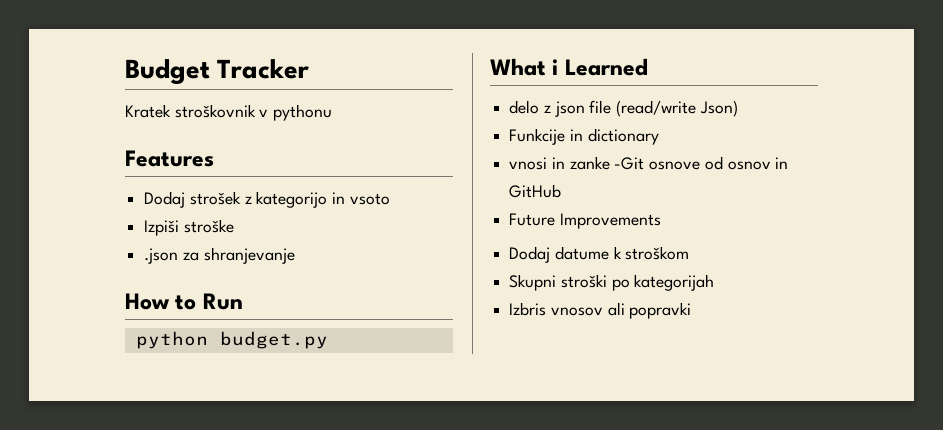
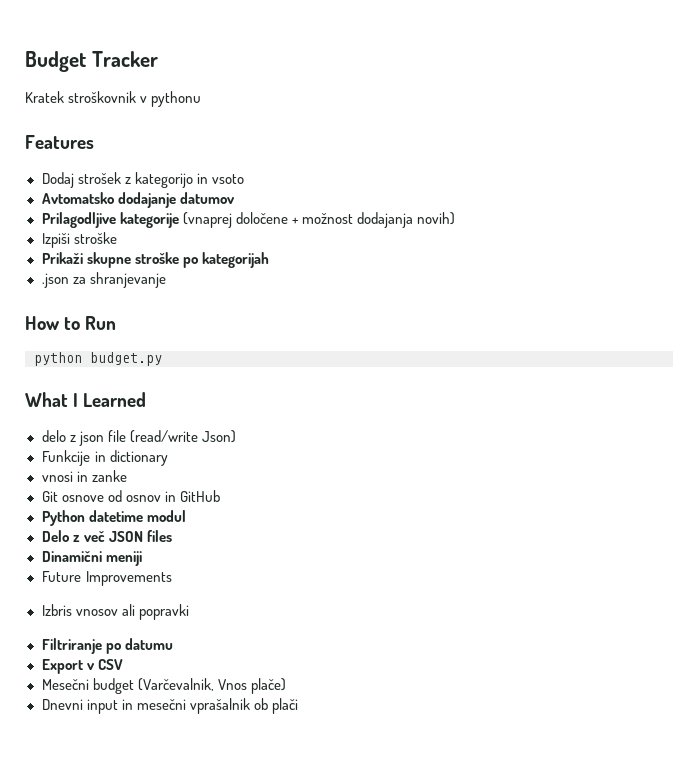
+ Avtomatsko dodajanje datumov
+ Prilagodljive kategorije (vnaprej določene + možnost dodajanja novih)
  Izpiši stroške
+ Prikaži skupne stroške po kategorijah
- What i Learned
+ What I Learned
- vnosi in zanke -Git osnove od osnov in GitHub
+ vnosi in zanke
+ Git osnove od osnov in GitHub
+ Python datetime modul
+ Delo z več JSON files
+ Dinamični meniji
  Future Improvements
- Dodaj datume k stroškom
- Skupni stroški po kategorijah
  Izbris vnosov ali popravki
+ Filtriranje po datumu
+ Export v CSV
+ Mesečni budget (Varčevalnik, Vnos plače)
+ Dnevni input in mesečni vprašalnik ob plači

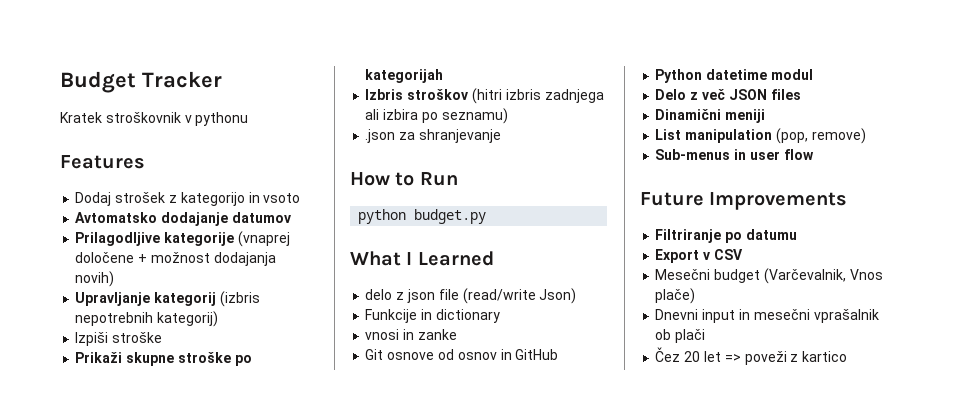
+ Upravljanje kategorij (izbris nepotrebnih kategorij)
+ Izbris stroškov (hitri izbris zadnjega ali izbira po seznamu)
+ List manipulation (pop, remove)
+ Sub-menus in user flow
  Future Improvements
- Izbris vnosov ali popravki
+ Čez 20 let => poveži z kartico

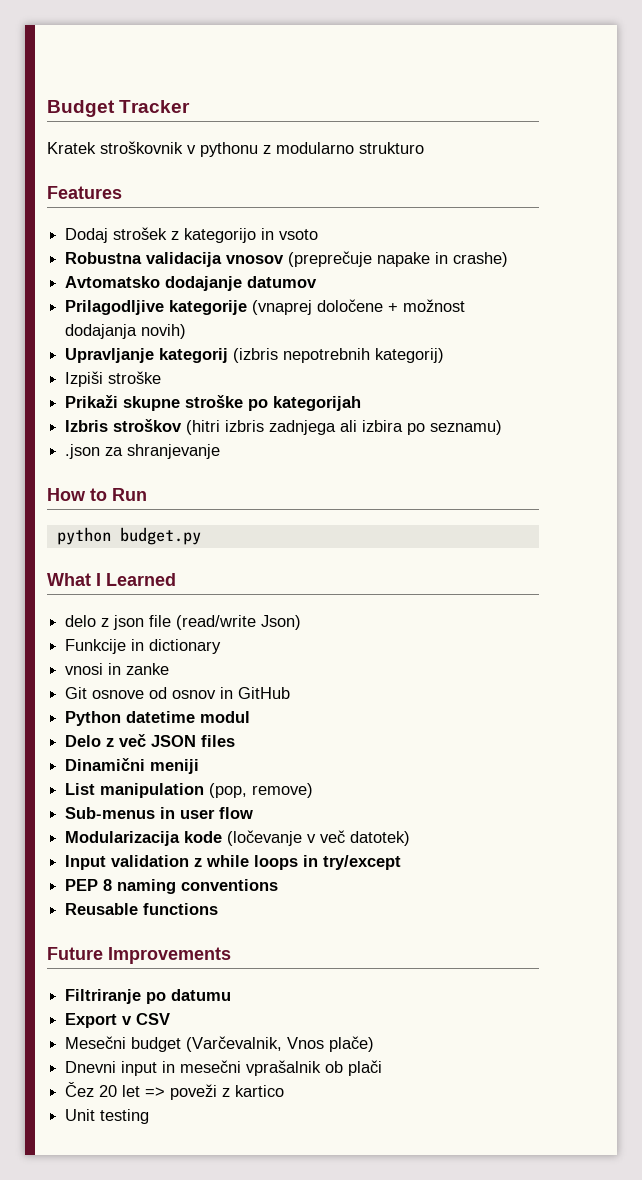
- Kratek stroškovnik v pythonu
+ Kratek stroškovnik v pythonu z modularno strukturo
+ Robustna validacija vnosov (preprečuje napake in crashe)
+ Modularizacija kode (ločevanje v več datotek)
+ Input validation z while loops in try/except
+ PEP 8 naming conventions
+ Reusable functions
+ Unit testing

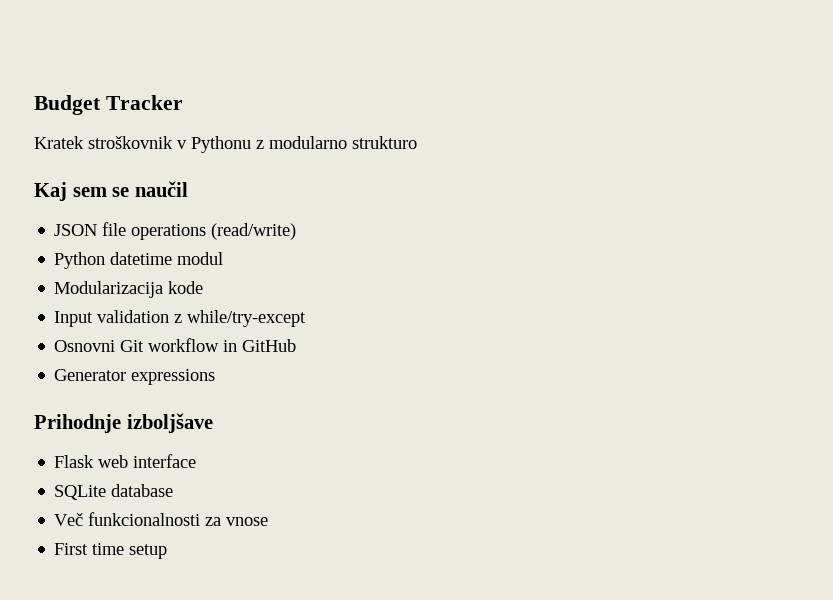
- Kratek stroškovnik v pythonu z modularno strukturo
+ Kratek stroškovnik v Pythonu z modularno strukturo
- Features
- Dodaj strošek z kategorijo in vsoto
- Robustna validacija vnosov (preprečuje napake in crashe)
- Avtomatsko dodajanje datumov
- Prilagodljive kategorije (vnaprej določene + možnost dodajanja novih)
- Upravljanje kategorij (izbris nepotrebnih kategorij)
- Izpiši stroške
- Prikaži skupne stroške po kategorijah
- Izbris stroškov (hitri izbris zadnjega ali izbira po seznamu)
- .json za shranjevanje
- How to Run
- python budget.py
- What I Learned
- delo z json file (read/write Json)
- Funkcije in dictionary
- vnosi in zanke
- Git osnove od osnov in GitHub
+ Kaj sem se naučil
+ JSON file operations (read/write)
  Python datetime modul
- Delo z več JSON files
- Dinamični meniji
- List manipulation (pop, remove)
- Sub-menus in user flow
- Modularizacija kode (ločevanje v več datotek)
- Input validation z while loops in try/except
- PEP 8 naming conventions
- Reusable functions
- Future Improvements
- Filtriranje po datumu
- Export v CSV
- Mesečni budget (Varčevalnik, Vnos plače)
- Dnevni input in mesečni vprašalnik ob plači
- Čez 20 let => poveži z kartico
- Unit testing
+ Modularizacija kode
+ Input validation z while/try-except
+ Osnovni Git workflow in GitHub
+ Generator expressions
+ Prihodnje izboljšave
+ Flask web interface
+ SQLite database
+ Več funkcionalnosti za vnose
+ First time setup

